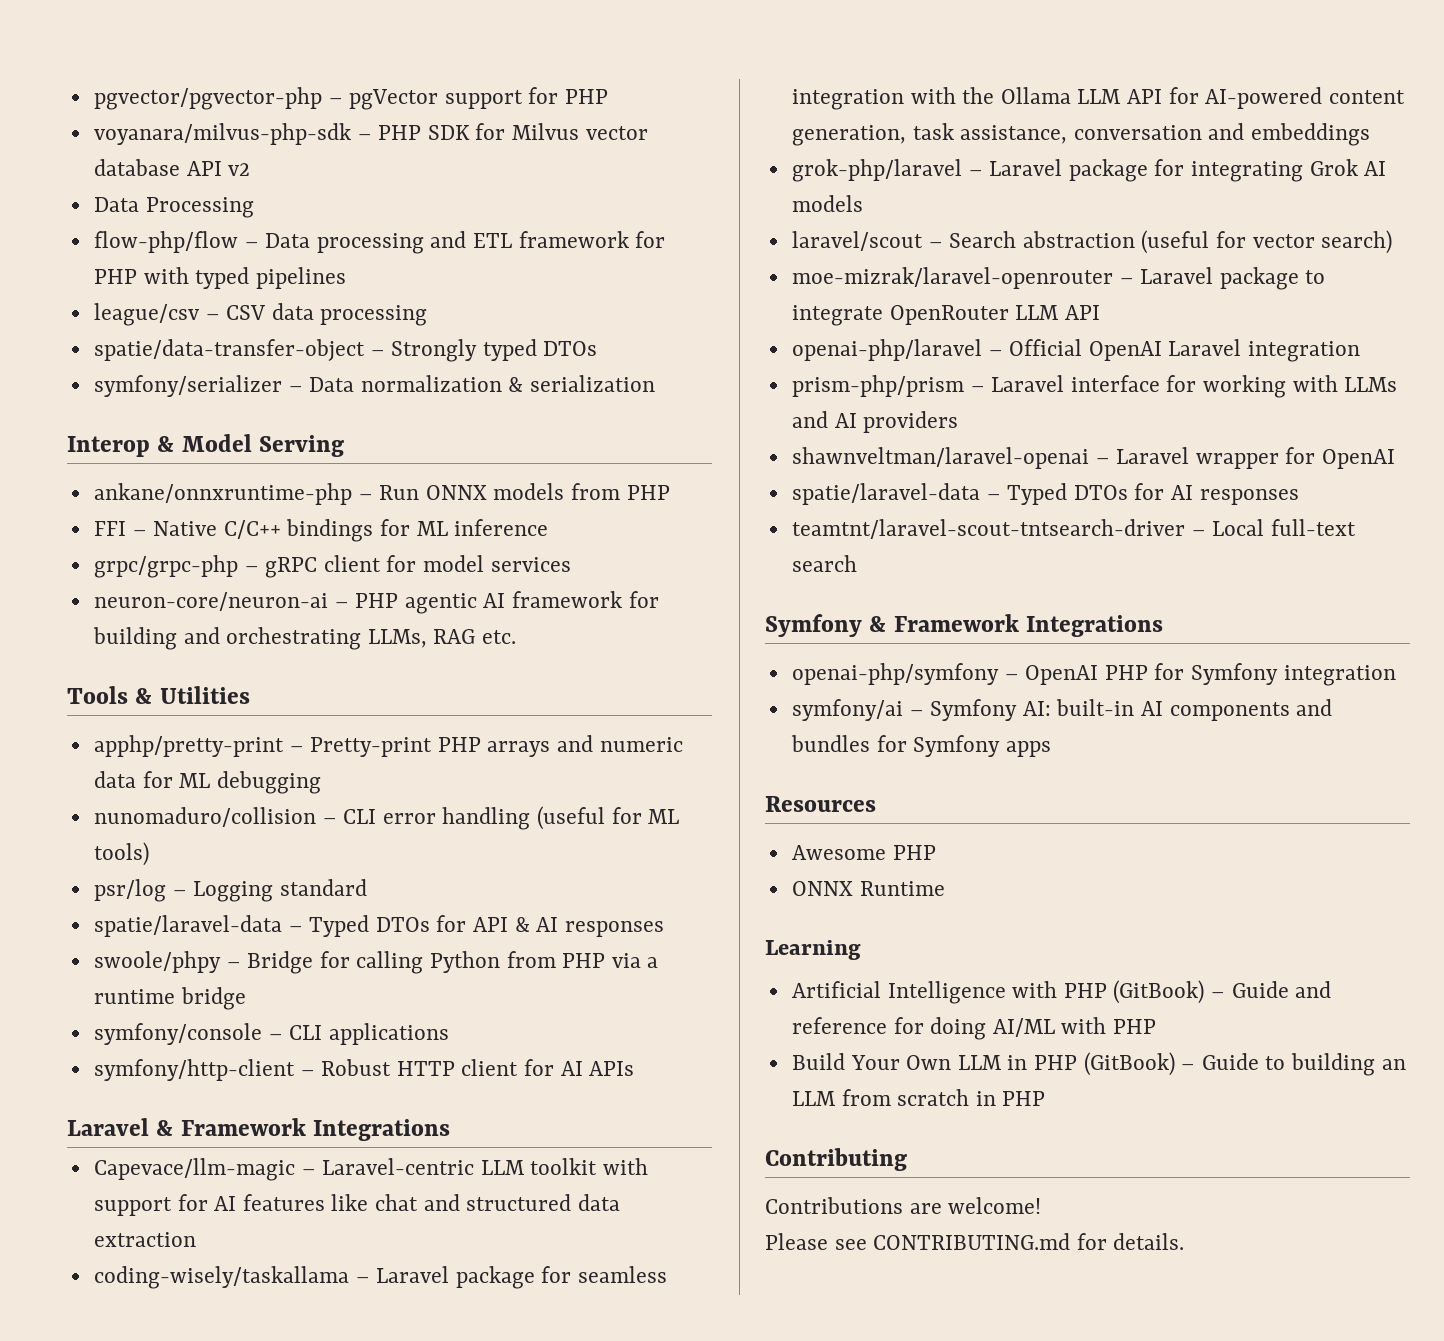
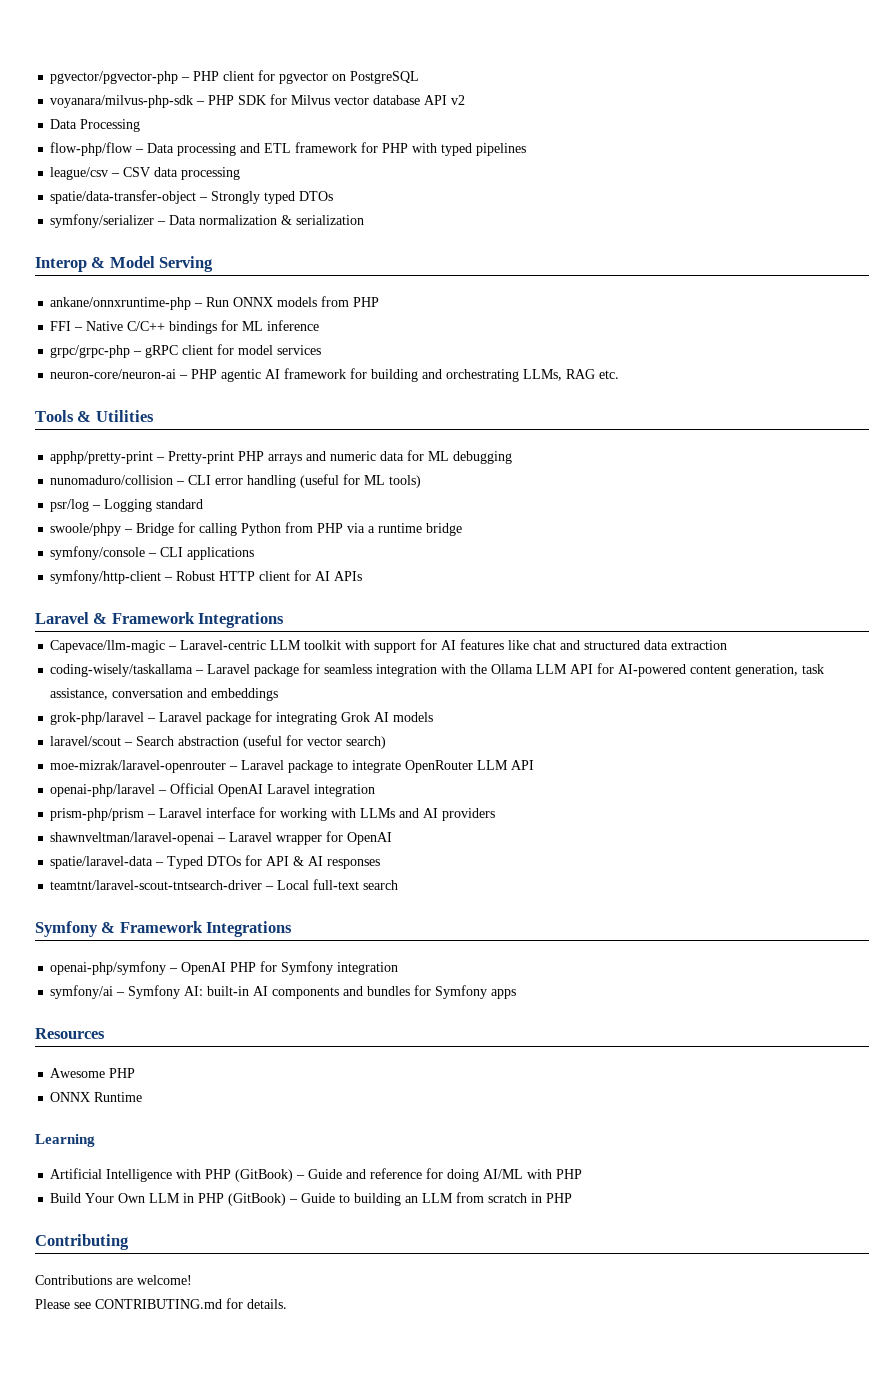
- pgvector/pgvector-php – pgVector support for PHP
+ pgvector/pgvector-php – PHP client for pgvector on PostgreSQL
- spatie/laravel-data – Typed DTOs for API & AI responses
- spatie/laravel-data – Typed DTOs for AI responses
+ spatie/laravel-data – Typed DTOs for API & AI responses

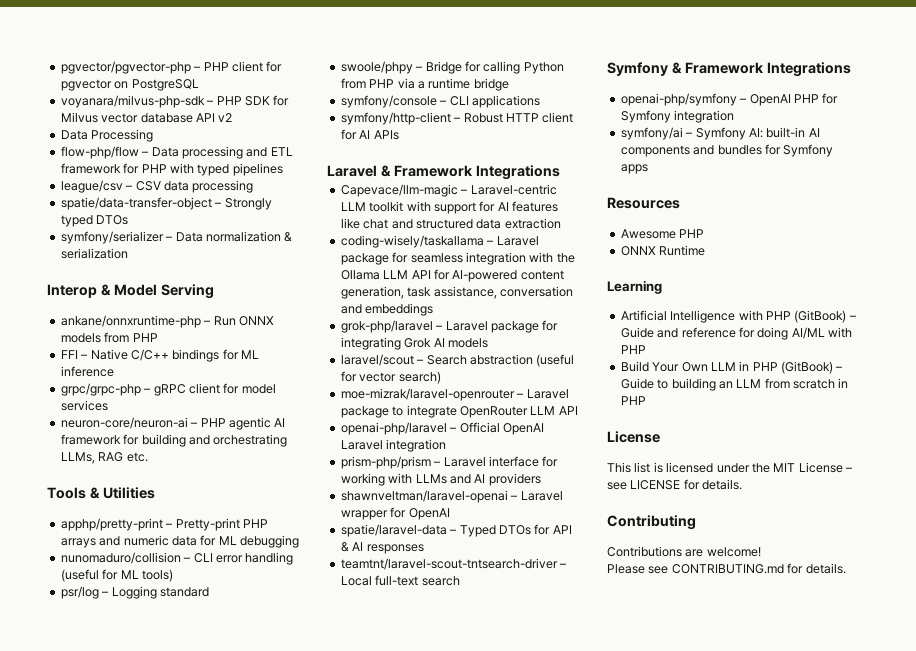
  Build Your Own LLM in PHP (GitBook) – Guide to building an LLM from scratch in PHP
+ License
+ This list is licensed under the MIT License – see LICENSE for details.

